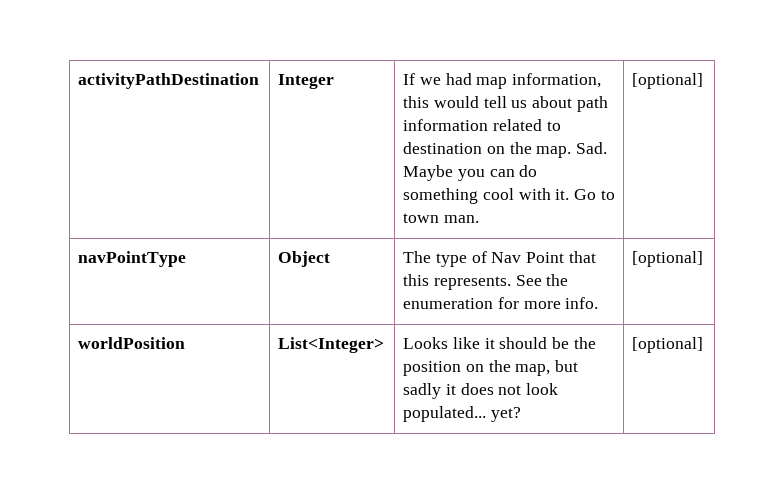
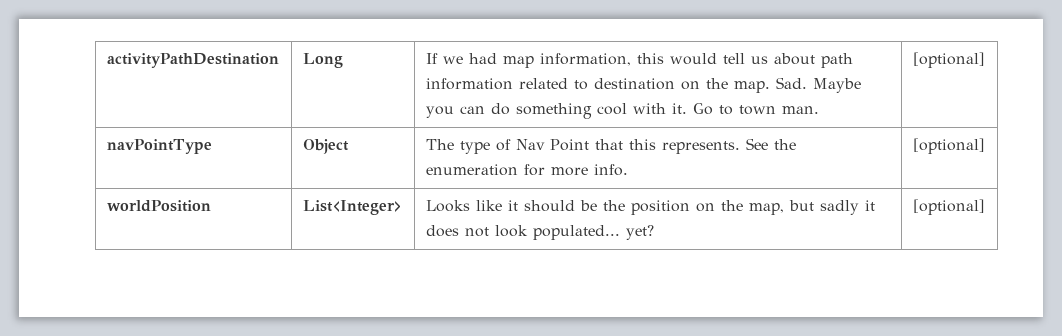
- activityPathDestination | Integer | If we had map information, this would tell us about path information related to destination on the map. Sad. Maybe you can do something cool with it. Go to town man. | [optional]
+ activityPathDestination | Long | If we had map information, this would tell us about path information related to destination on the map. Sad. Maybe you can do something cool with it. Go to town man. | [optional]

